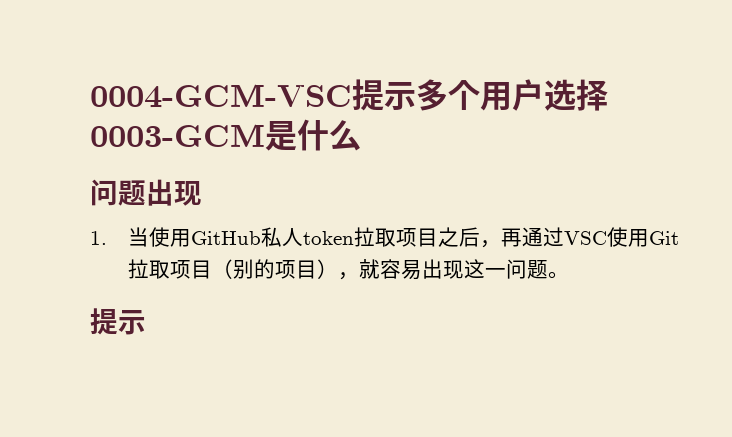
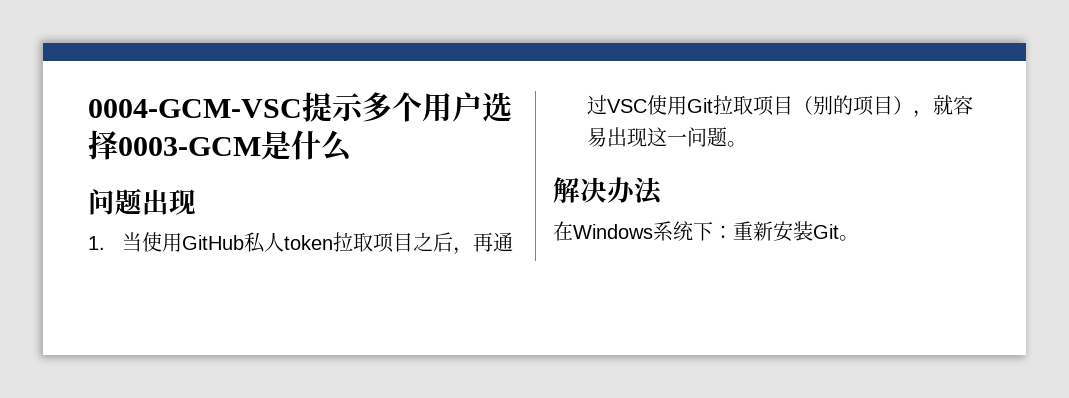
  1.当使用GitHub私人token拉取项目之后，再通过VSC使用Git拉取项目（别的项目），就容易出现这一问题。
- 提示
+ 解决办法
+ 在Windows系统下：重新安装Git。

